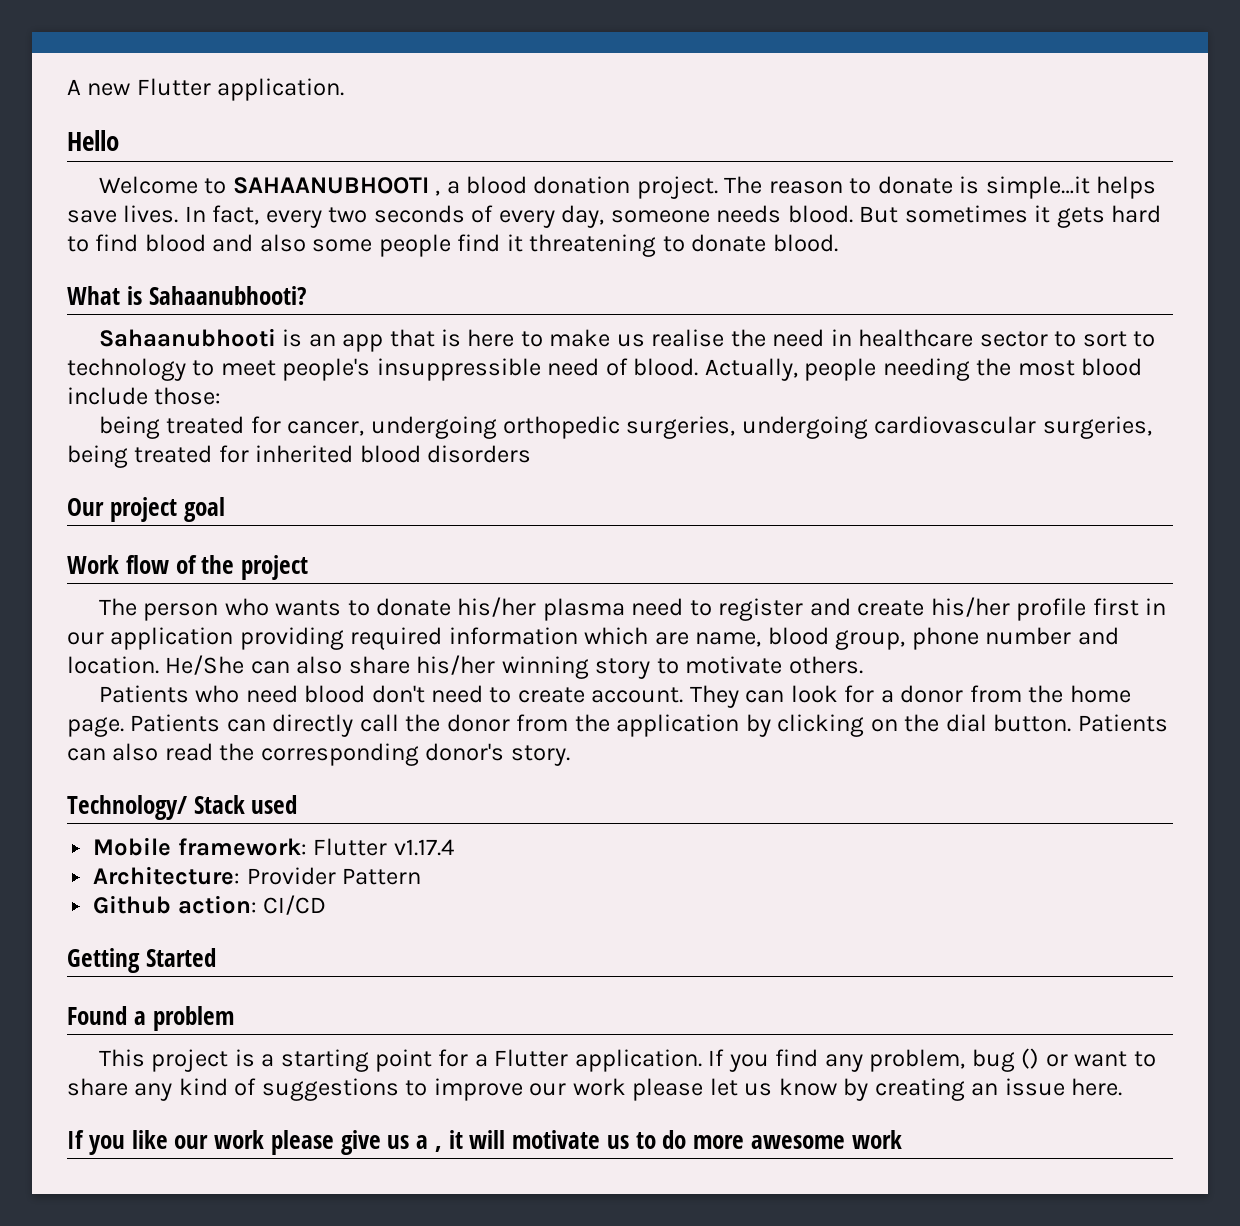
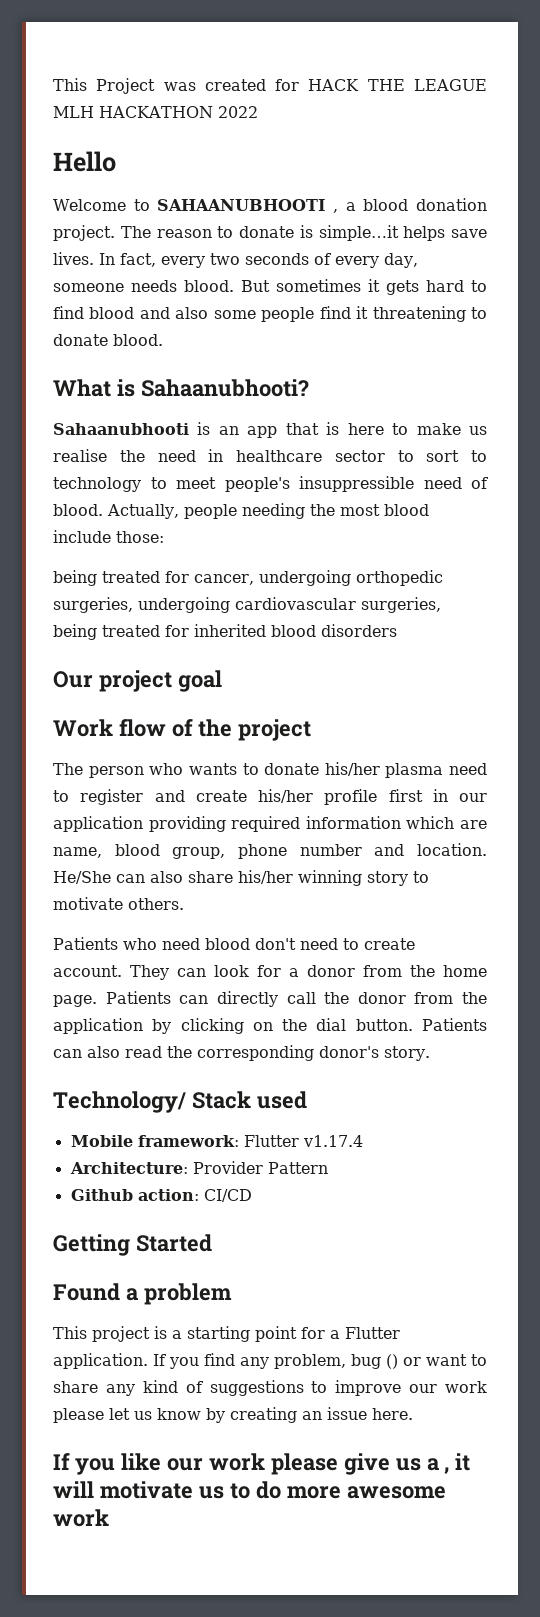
- A new Flutter application.
+ This Project was created for HACK THE LEAGUE MLH HACKATHON 2022

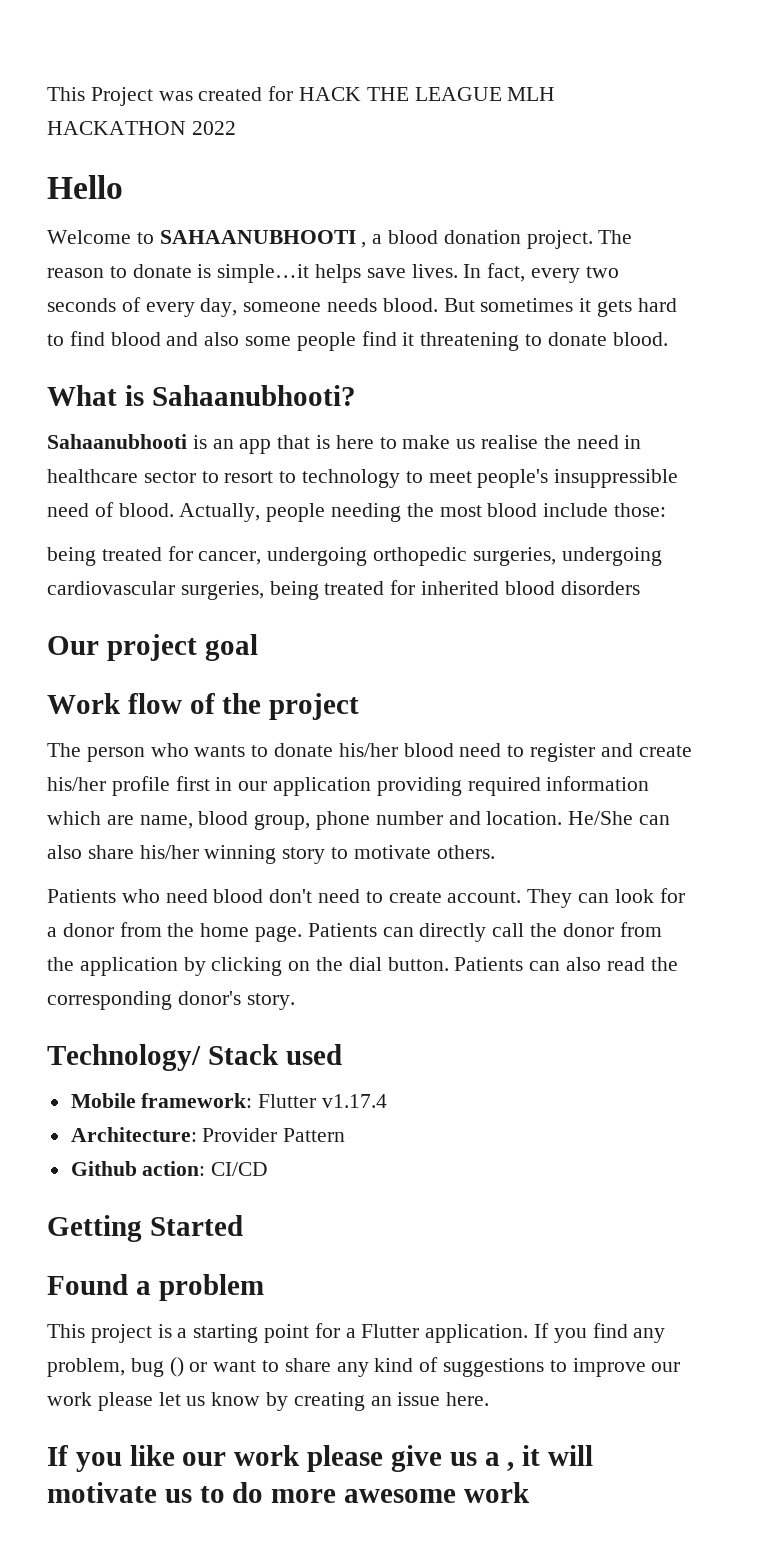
- Sahaanubhooti is an app that is here to make us realise the need in healthcare sector to sort to technology to meet people's insuppressible need of blood.
+ Sahaanubhooti is an app that is here to make us realise the need in healthcare sector to resort to technology to meet people's insuppressible need of blood.
- The person who wants to donate his/her plasma need to register and create his/her profile first in our application providing required information which are name, blood group, phone number and location.
+ The person who wants to donate his/her blood need to register and create his/her profile first in our application providing required information which are name, blood group, phone number and location.

